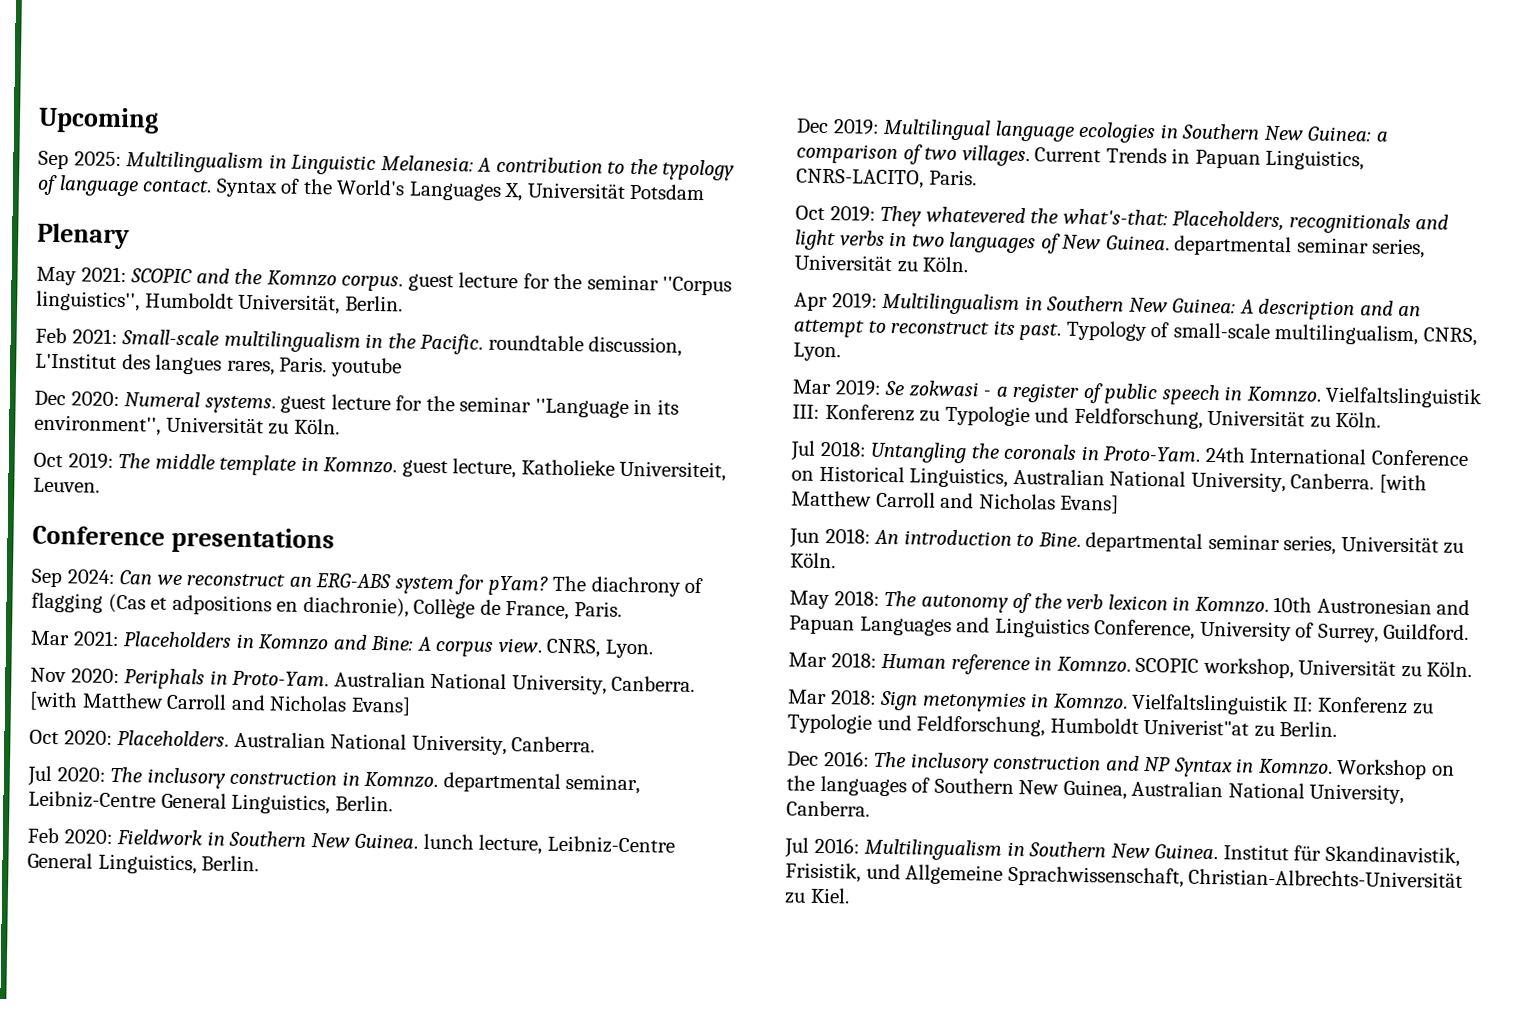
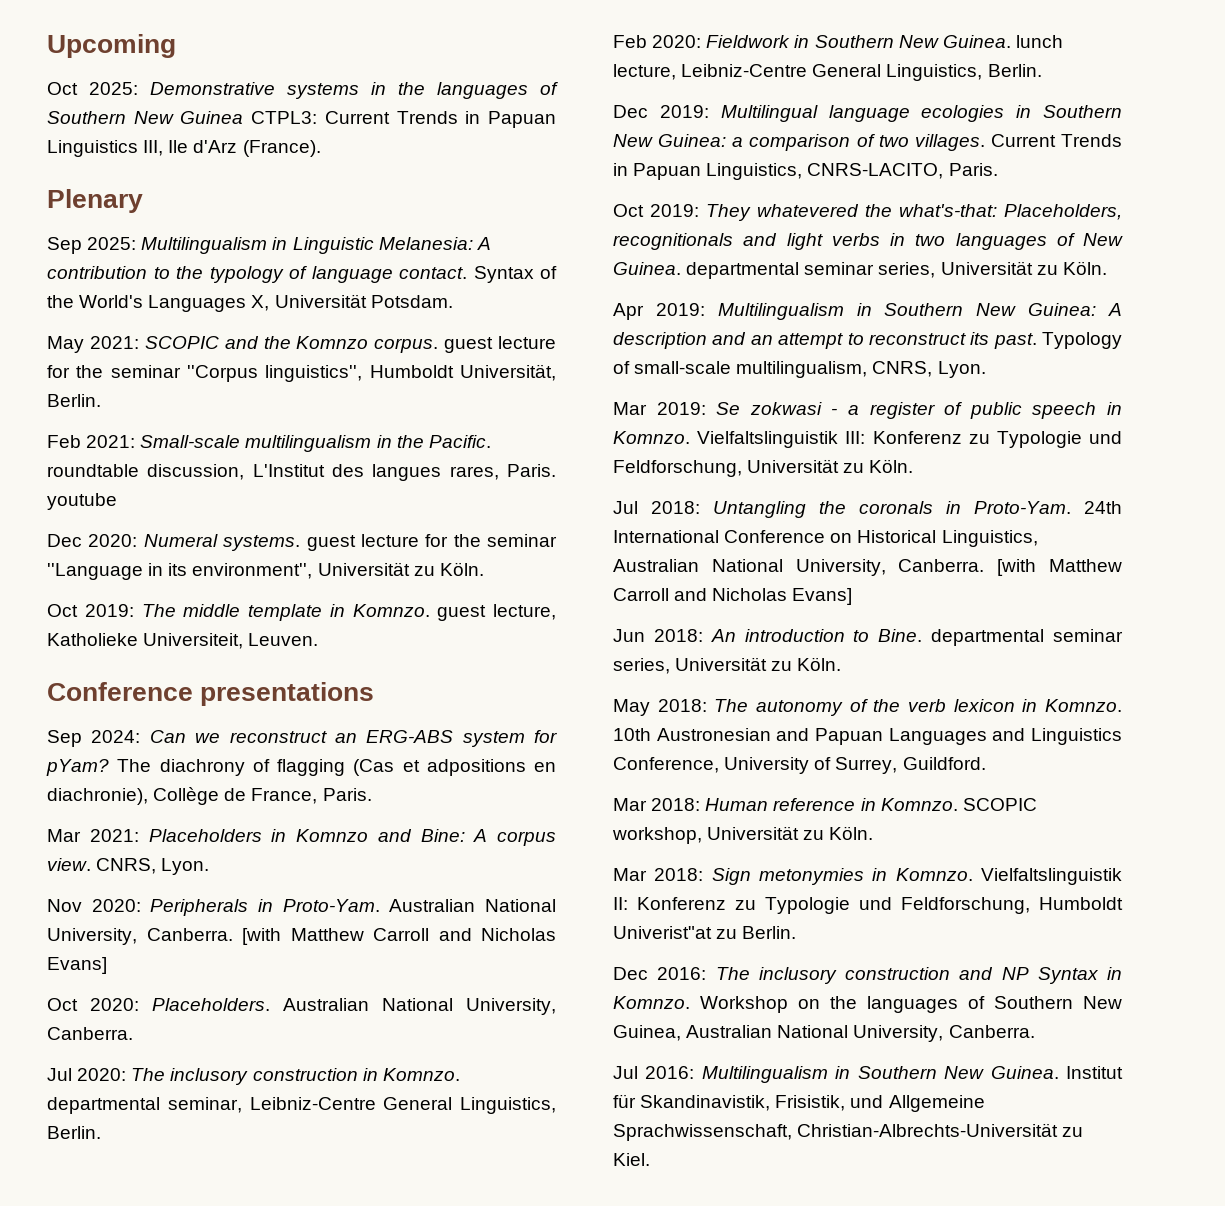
+ Oct 2025: Demonstrative systems in the languages of Southern New Guinea CTPL3: Current Trends in Papuan Linguistics III, Ile d'Arz (France).
+ Plenary
- Syntax of the World's Languages X, Universität Potsdam
- Plenary
+ Syntax of the World's Languages X, Universität Potsdam.
- Nov 2020: Periphals in Proto-Yam.
+ Nov 2020: Peripherals in Proto-Yam.

